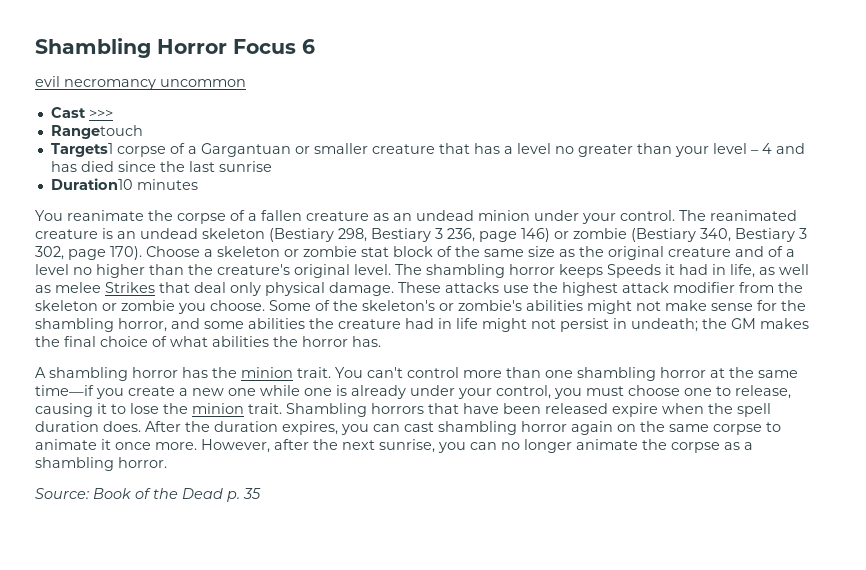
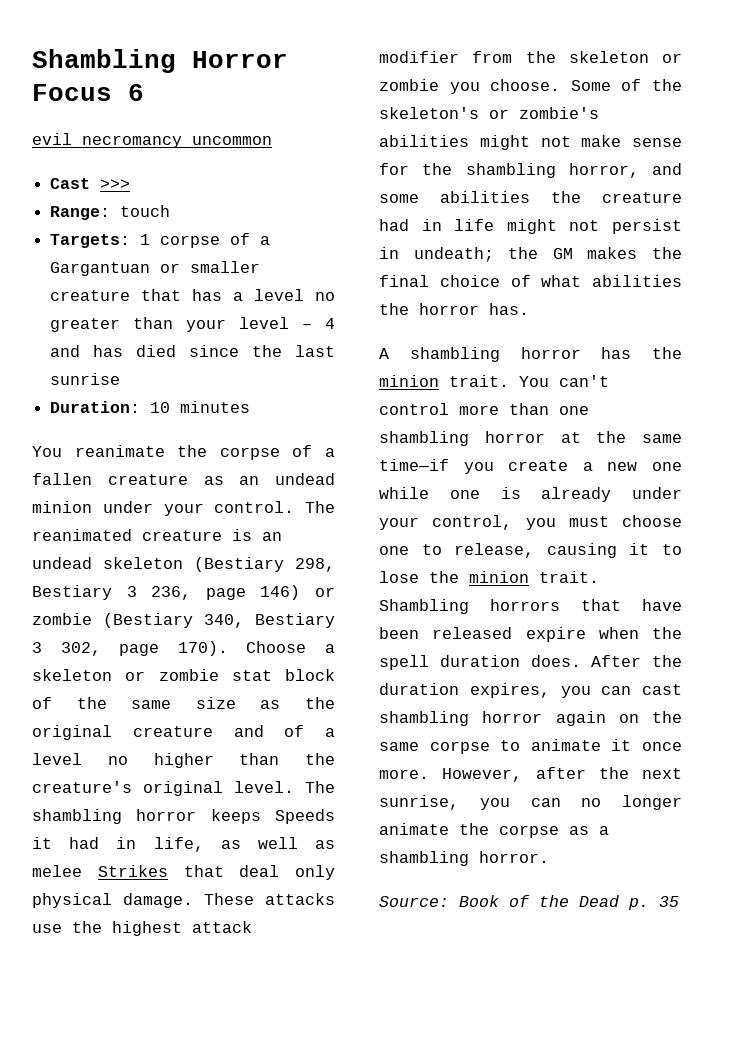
- Rangetouch
- Targets1 corpse of a Gargantuan or smaller creature that has a level no greater than your level – 4 and has died since the last sunrise
+ Range: touch
+ Targets: 1 corpse of a Gargantuan or smaller creature that has a level no greater than your level – 4 and has died since the last sunrise
- Duration10 minutes
+ Duration: 10 minutes

